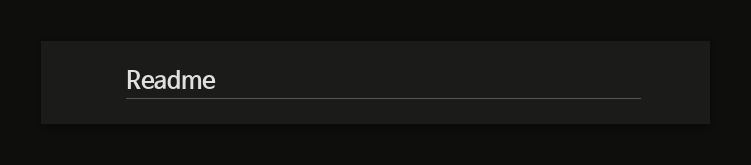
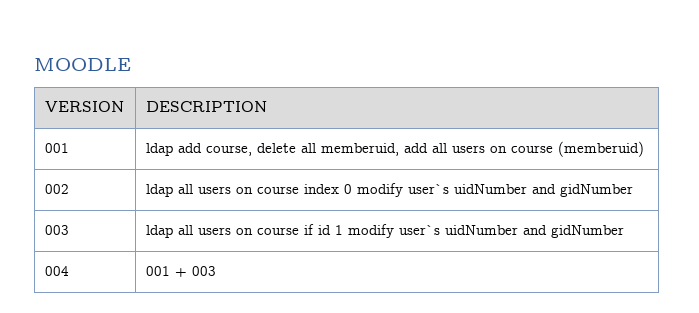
- Readme
+ MOODLE
+ VERSION | DESCRIPTION
+ 001 | ldap add course, delete all memberuid, add all users on course (memberuid)
+ 002 | ldap all users on course index 0 modify user`s uidNumber and gidNumber
+ 003 | ldap all users on course if id 1 modify user`s uidNumber and gidNumber
+ 004 | 001 + 003

